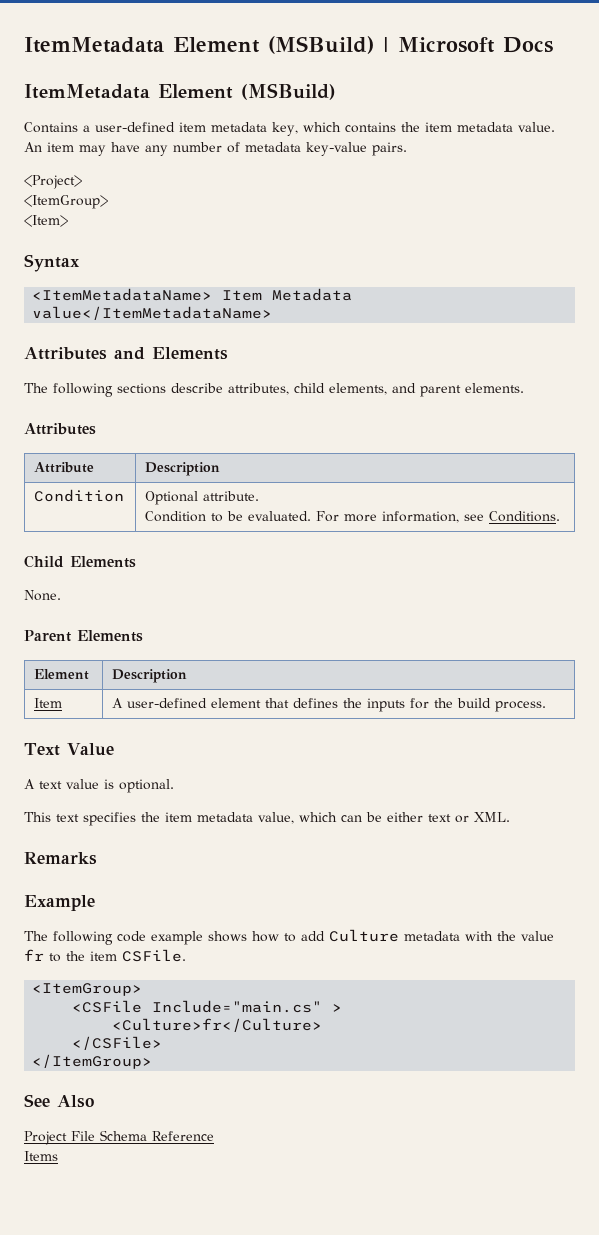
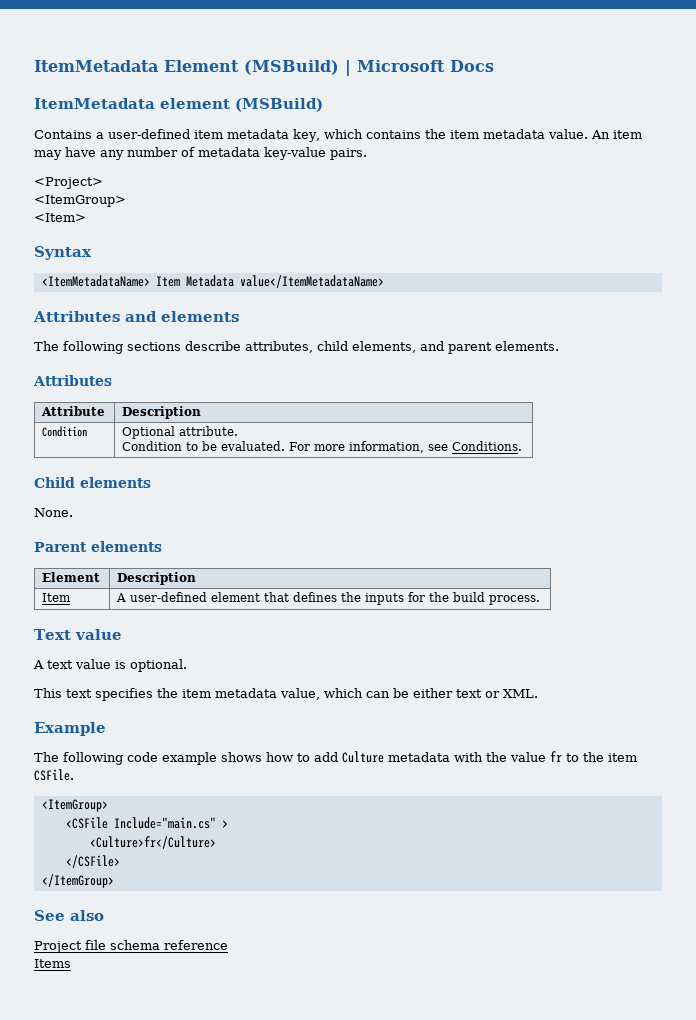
  ItemMetadata Element (MSBuild) | Microsoft Docs
- ItemMetadata Element (MSBuild)
+ ItemMetadata element (MSBuild)
- Attributes and Elements
+ Attributes and elements
- Child Elements
+ Child elements
- Parent Elements
+ Parent elements
- Text Value
+ Text value
- Remarks
- See Also
+ See also
- Project File Schema Reference
+ Project file schema reference

